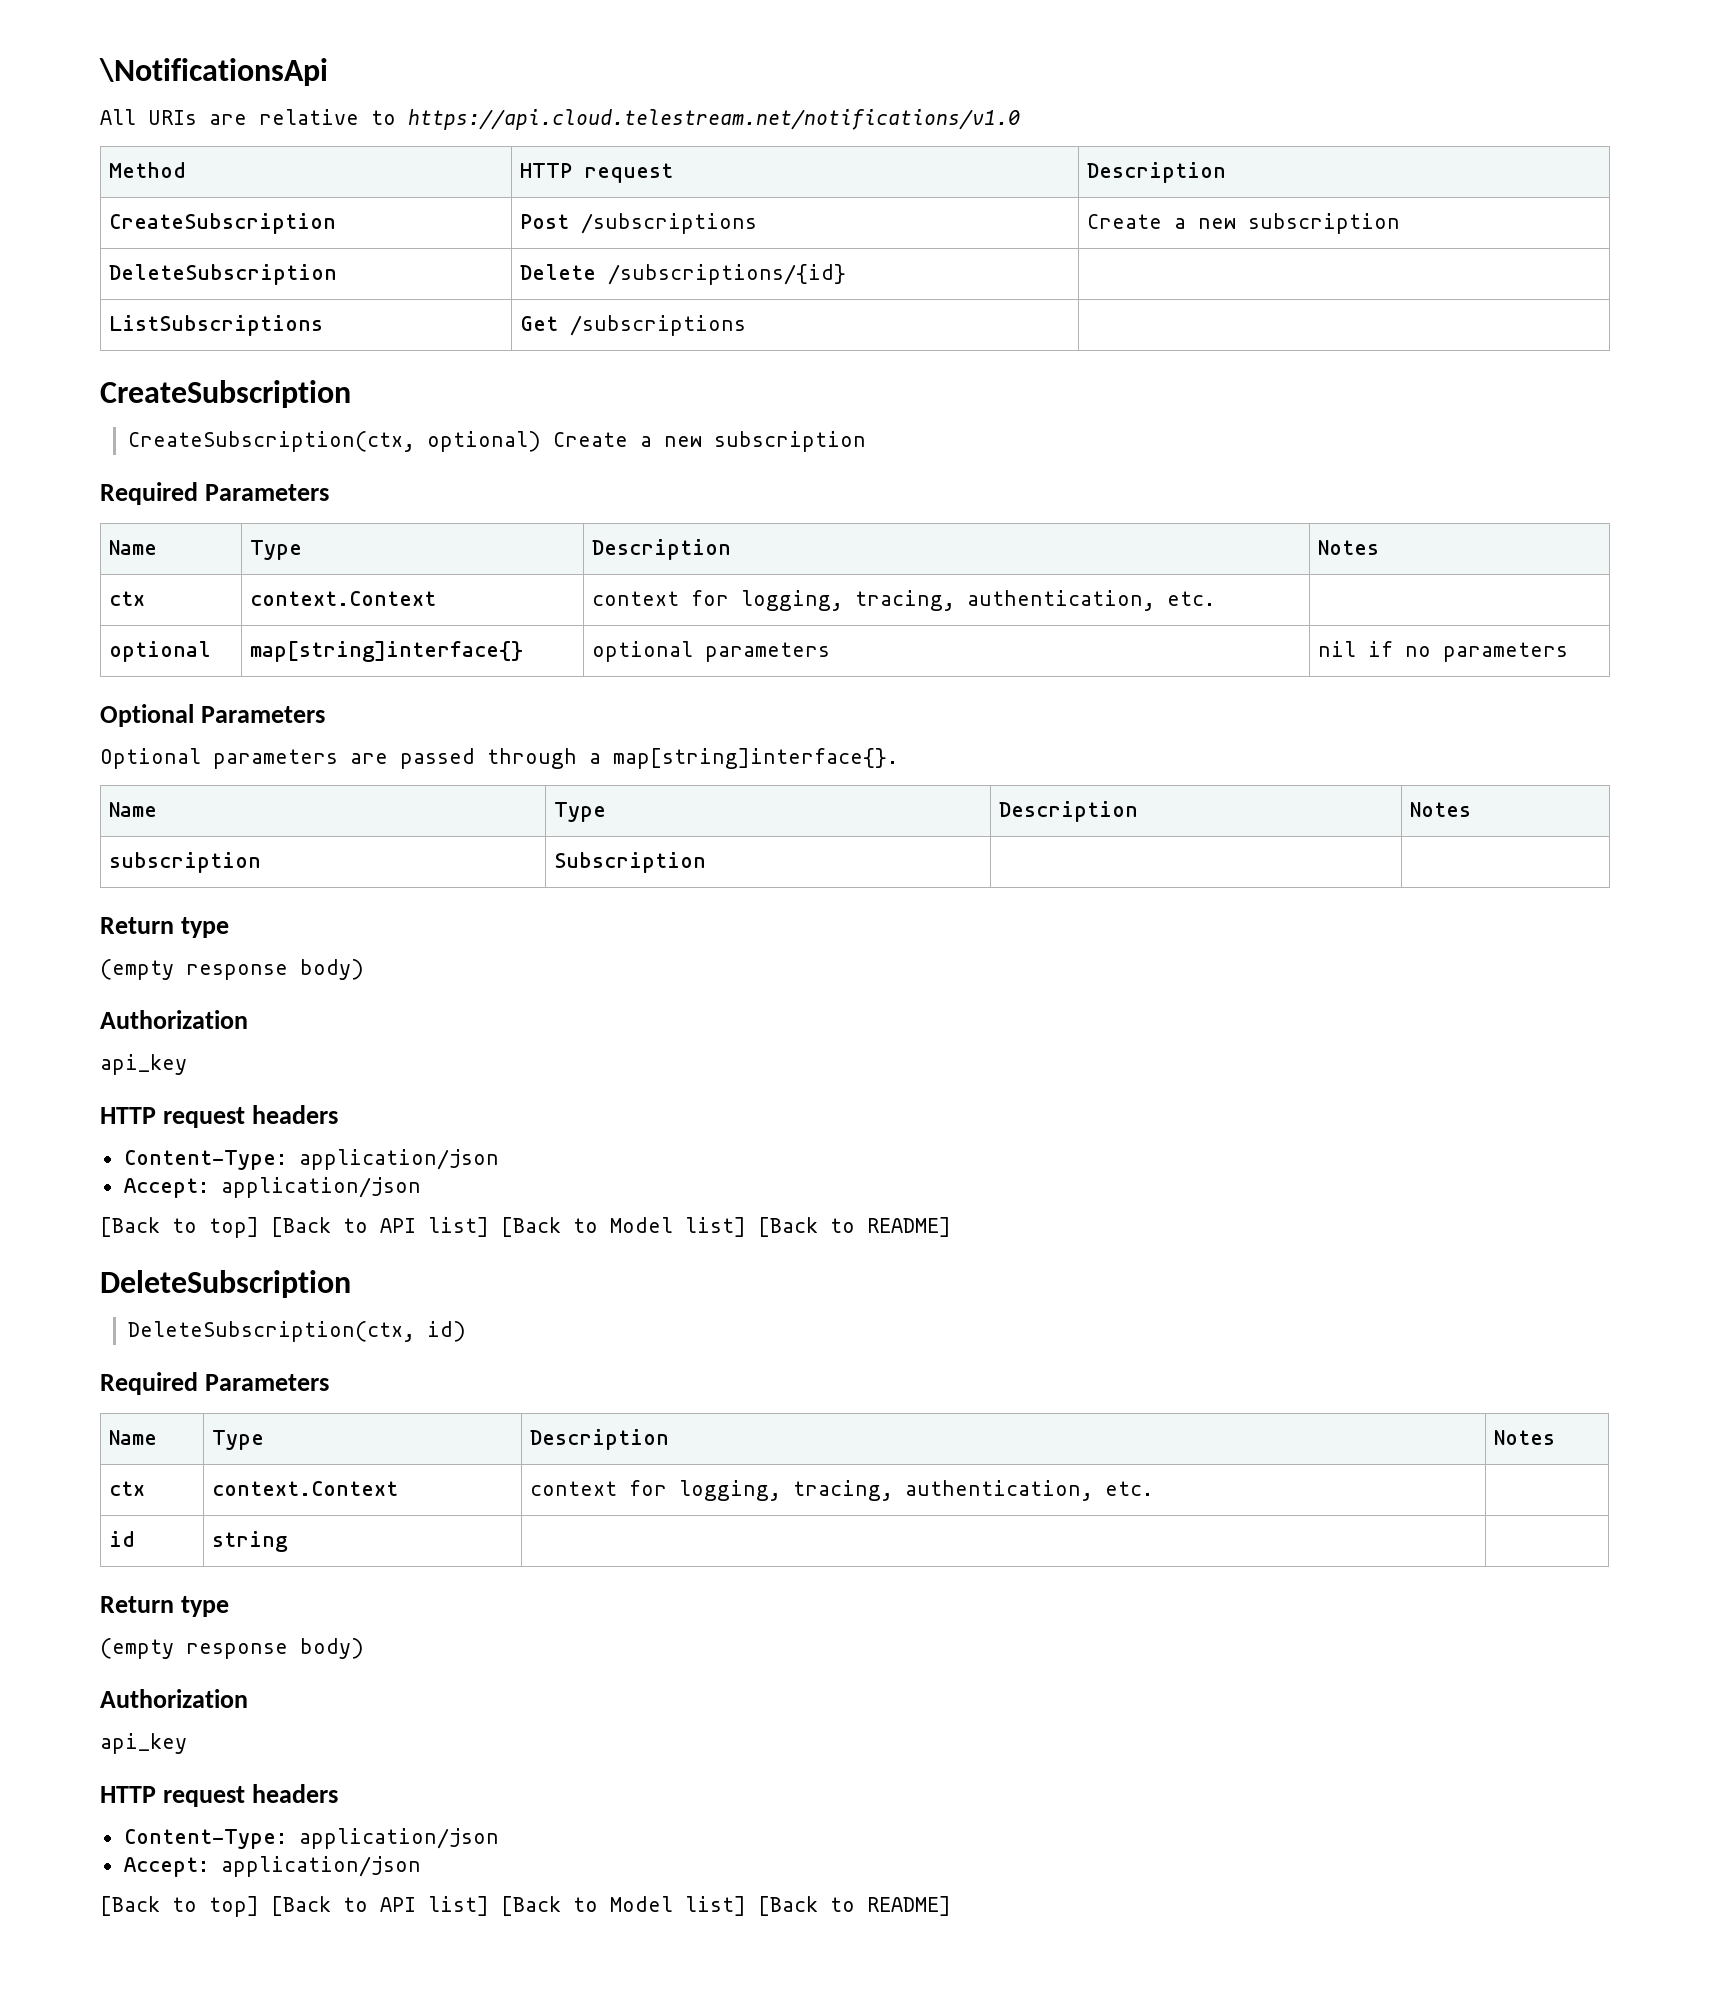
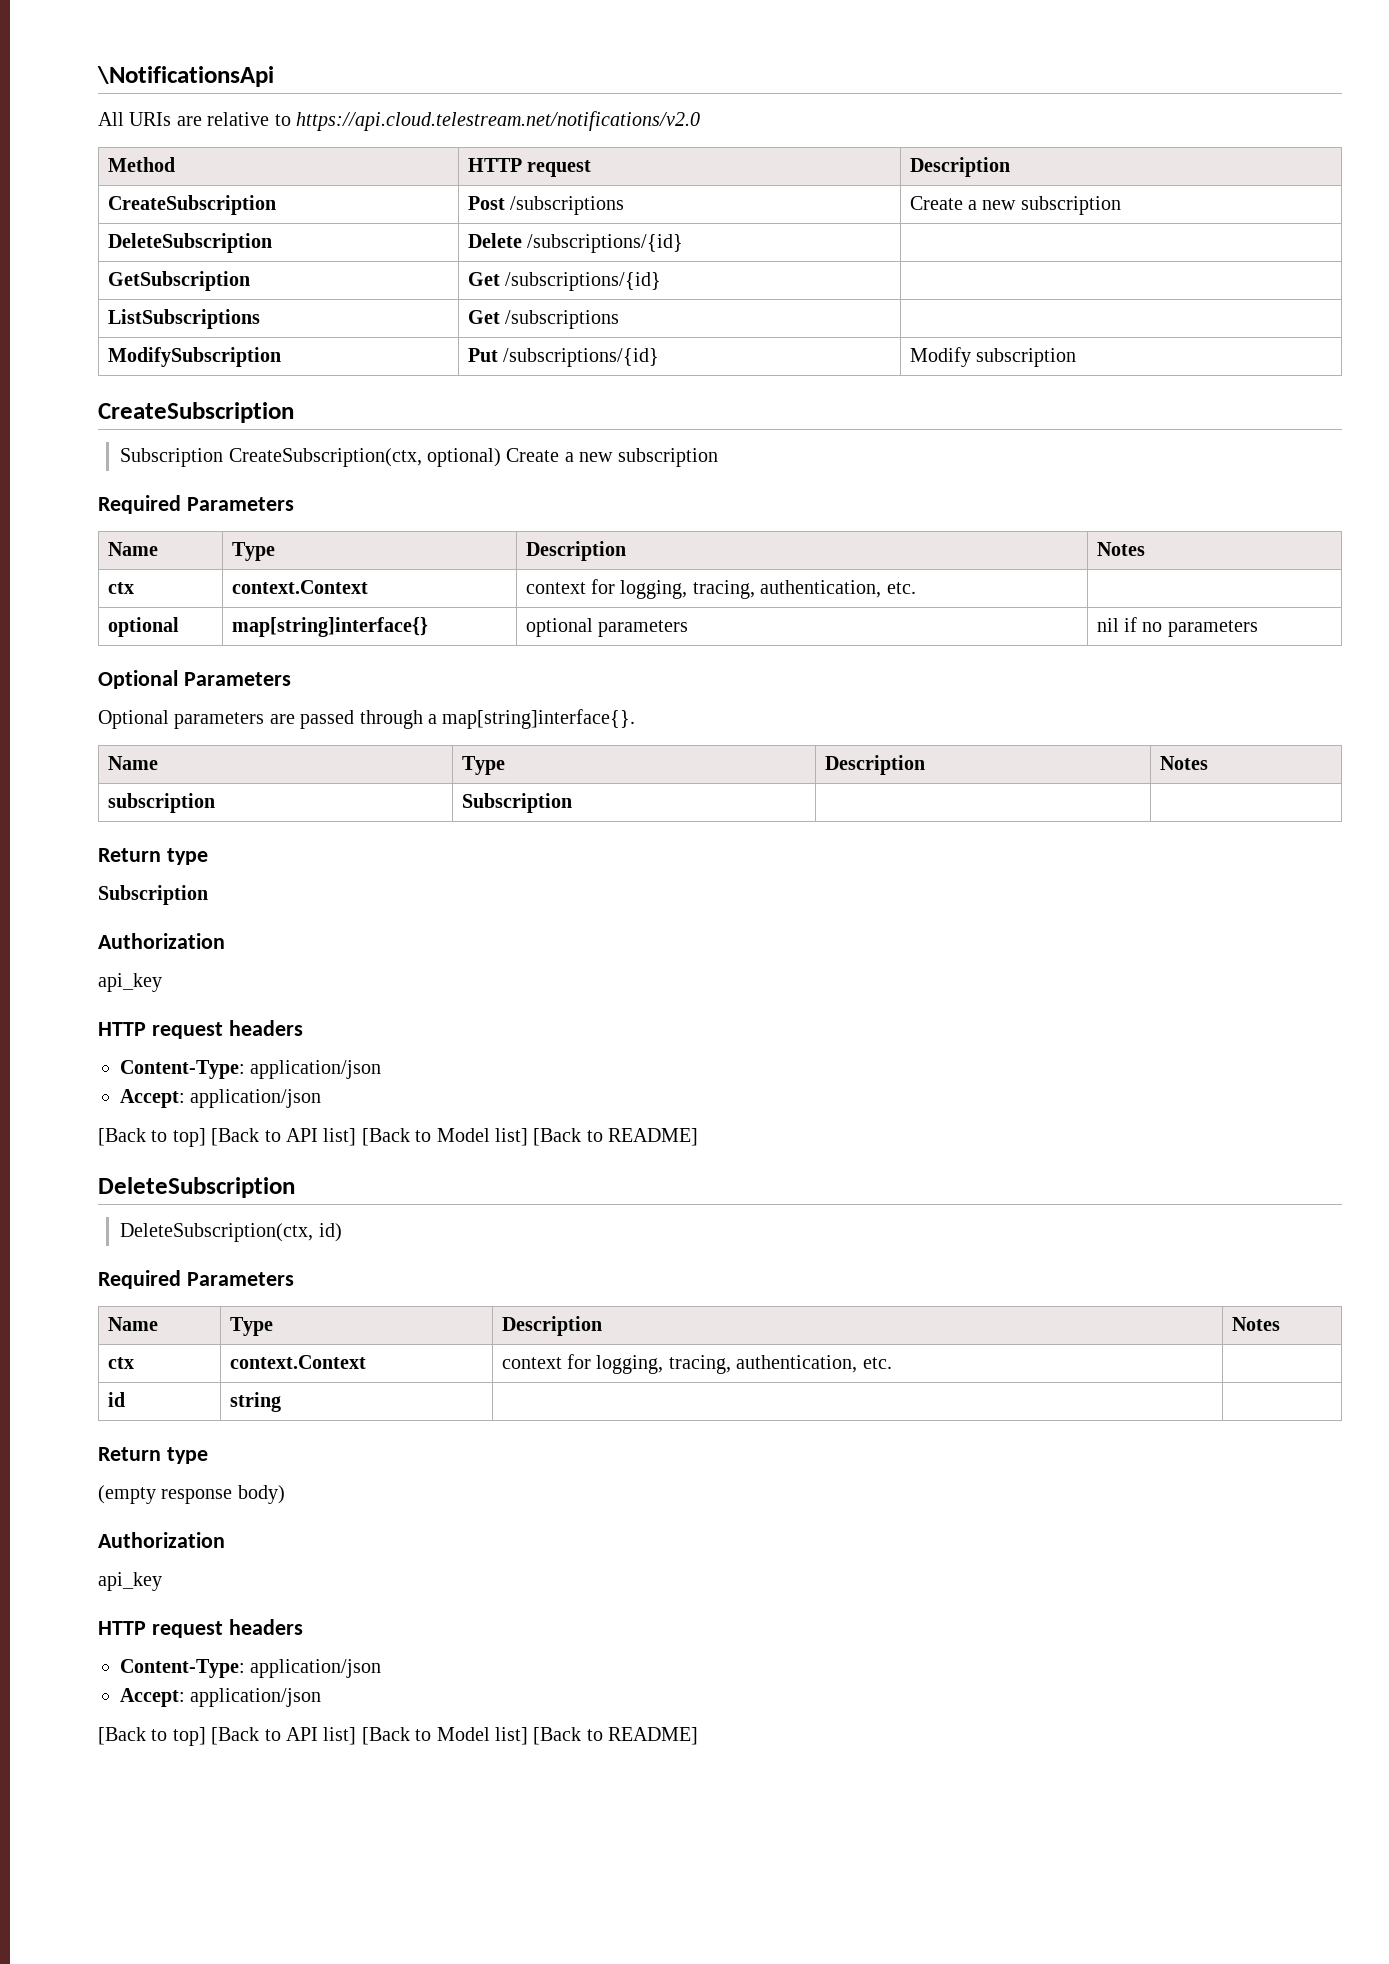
- All URIs are relative to https://api.cloud.telestream.net/notifications/v1.0
+ All URIs are relative to https://api.cloud.telestream.net/notifications/v2.0
+ GetSubscription | Get /subscriptions/{id} |
+ ModifySubscription | Put /subscriptions/{id} | Modify subscription
- CreateSubscription(ctx, optional) Create a new subscription
+ Subscription CreateSubscription(ctx, optional) Create a new subscription
  subscription | Subscription | |
  Return type
- (empty response body)
+ Subscription

